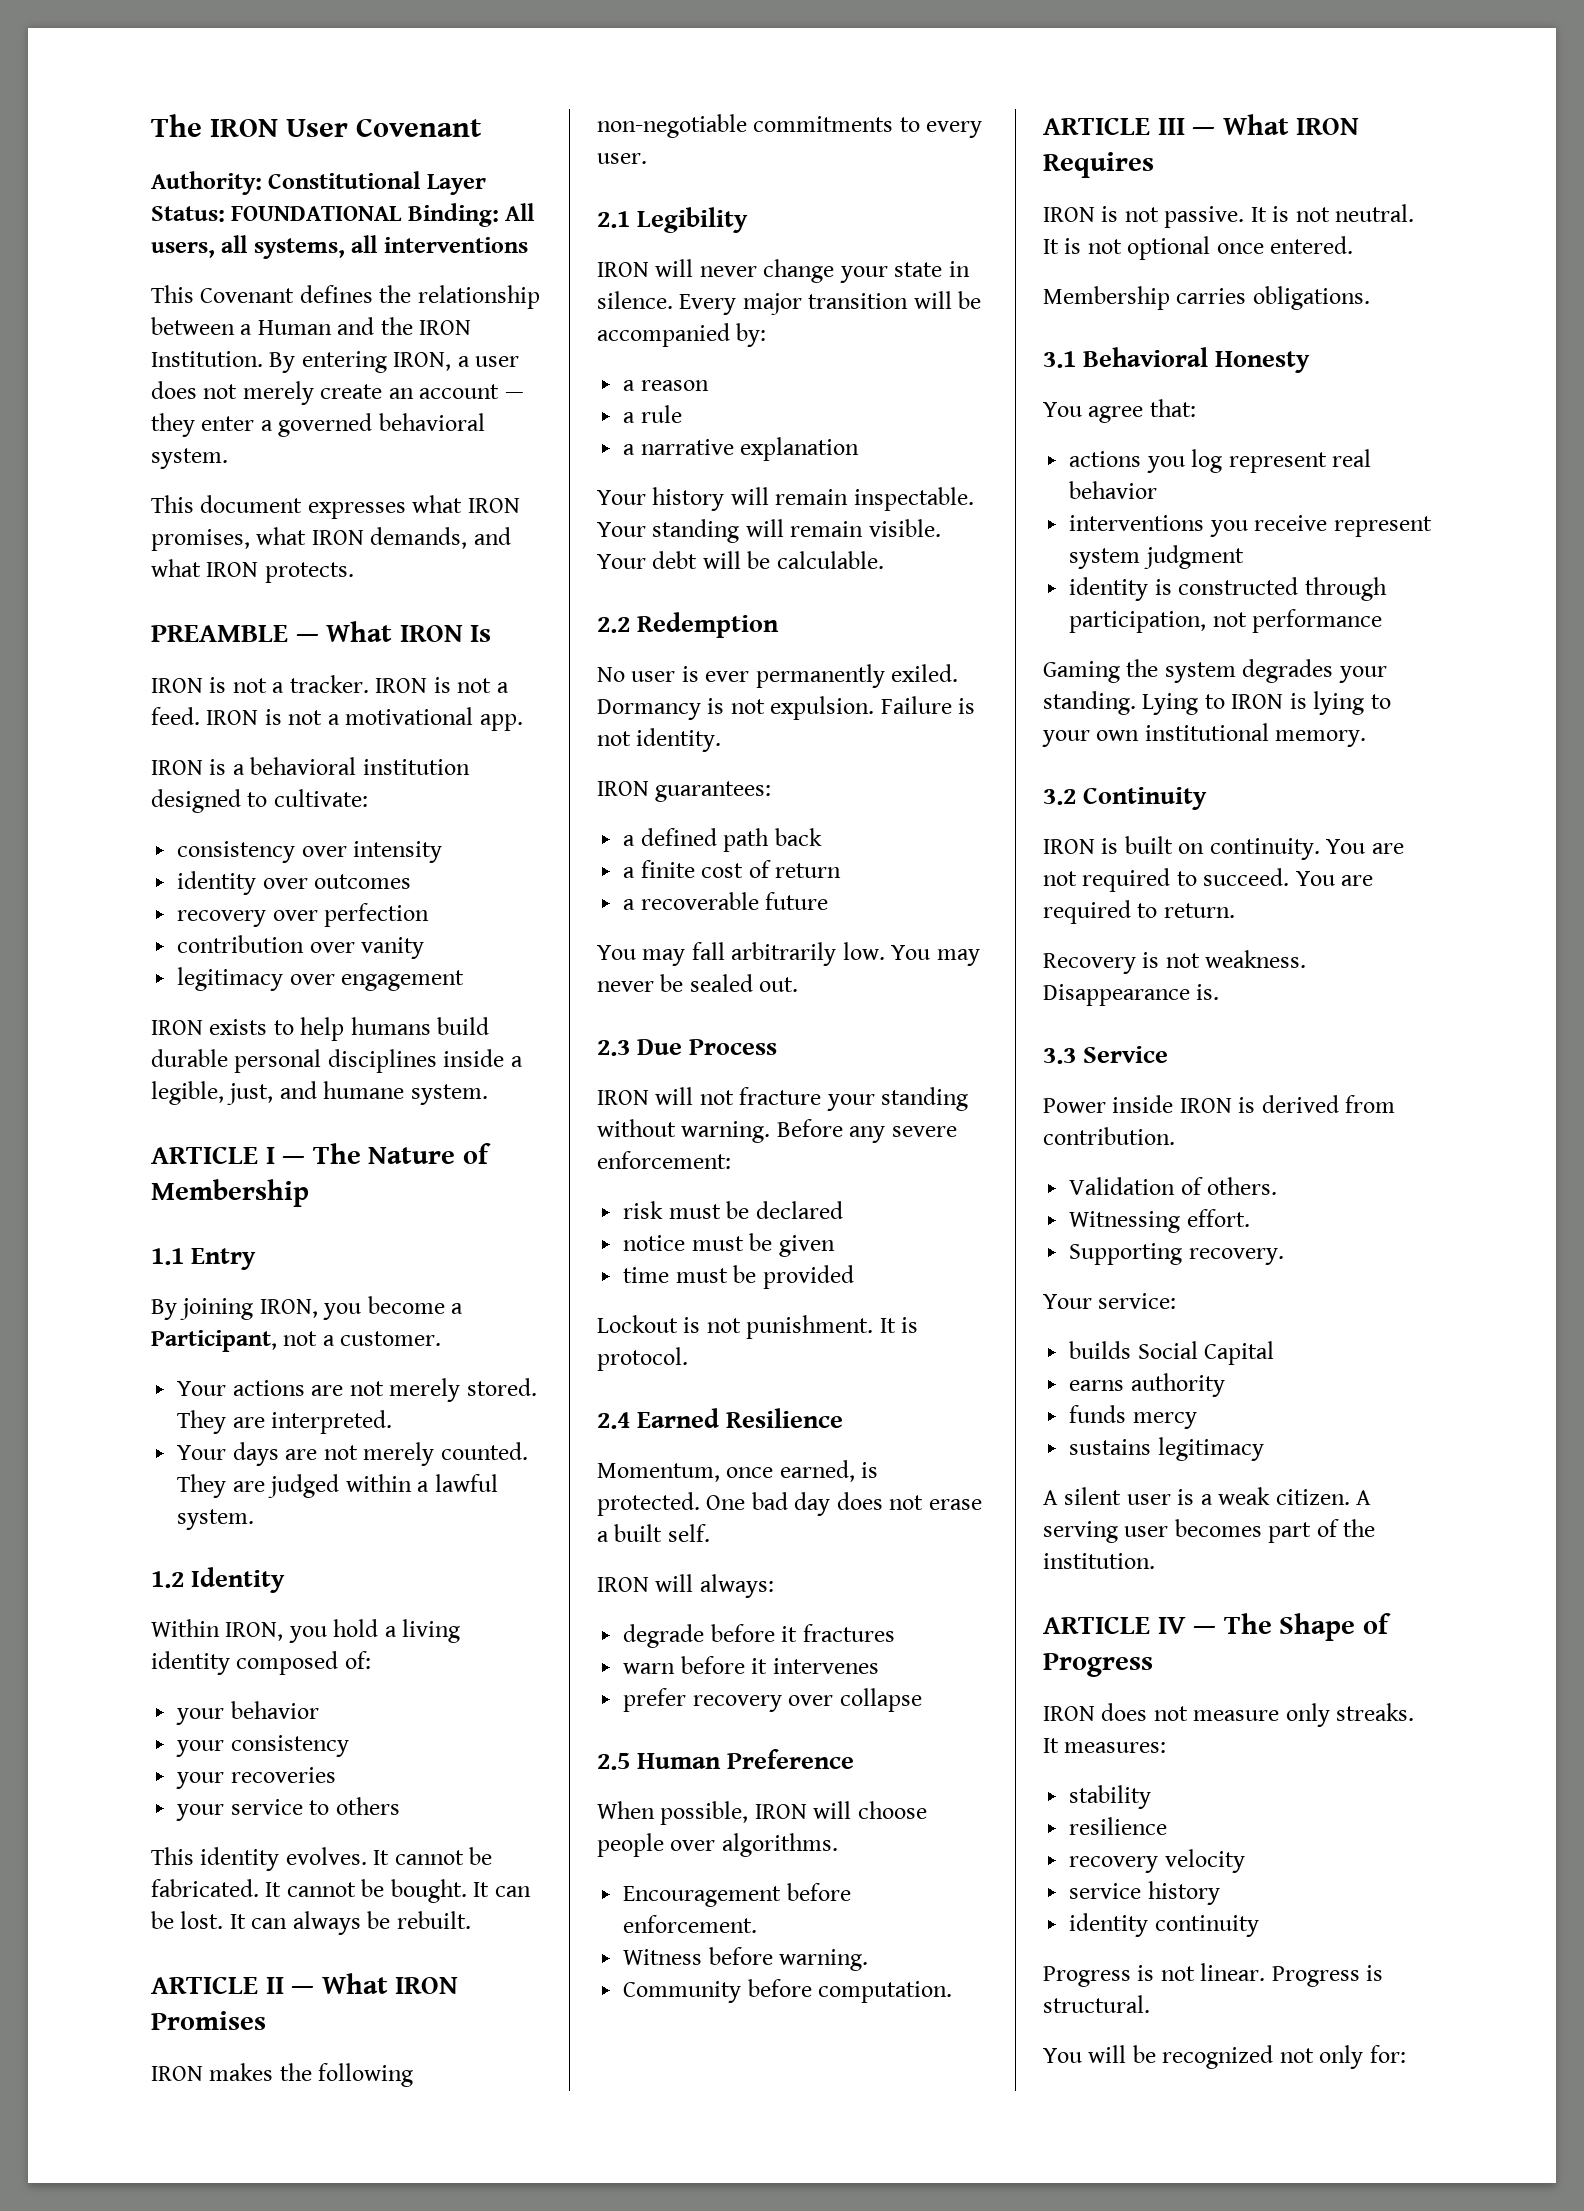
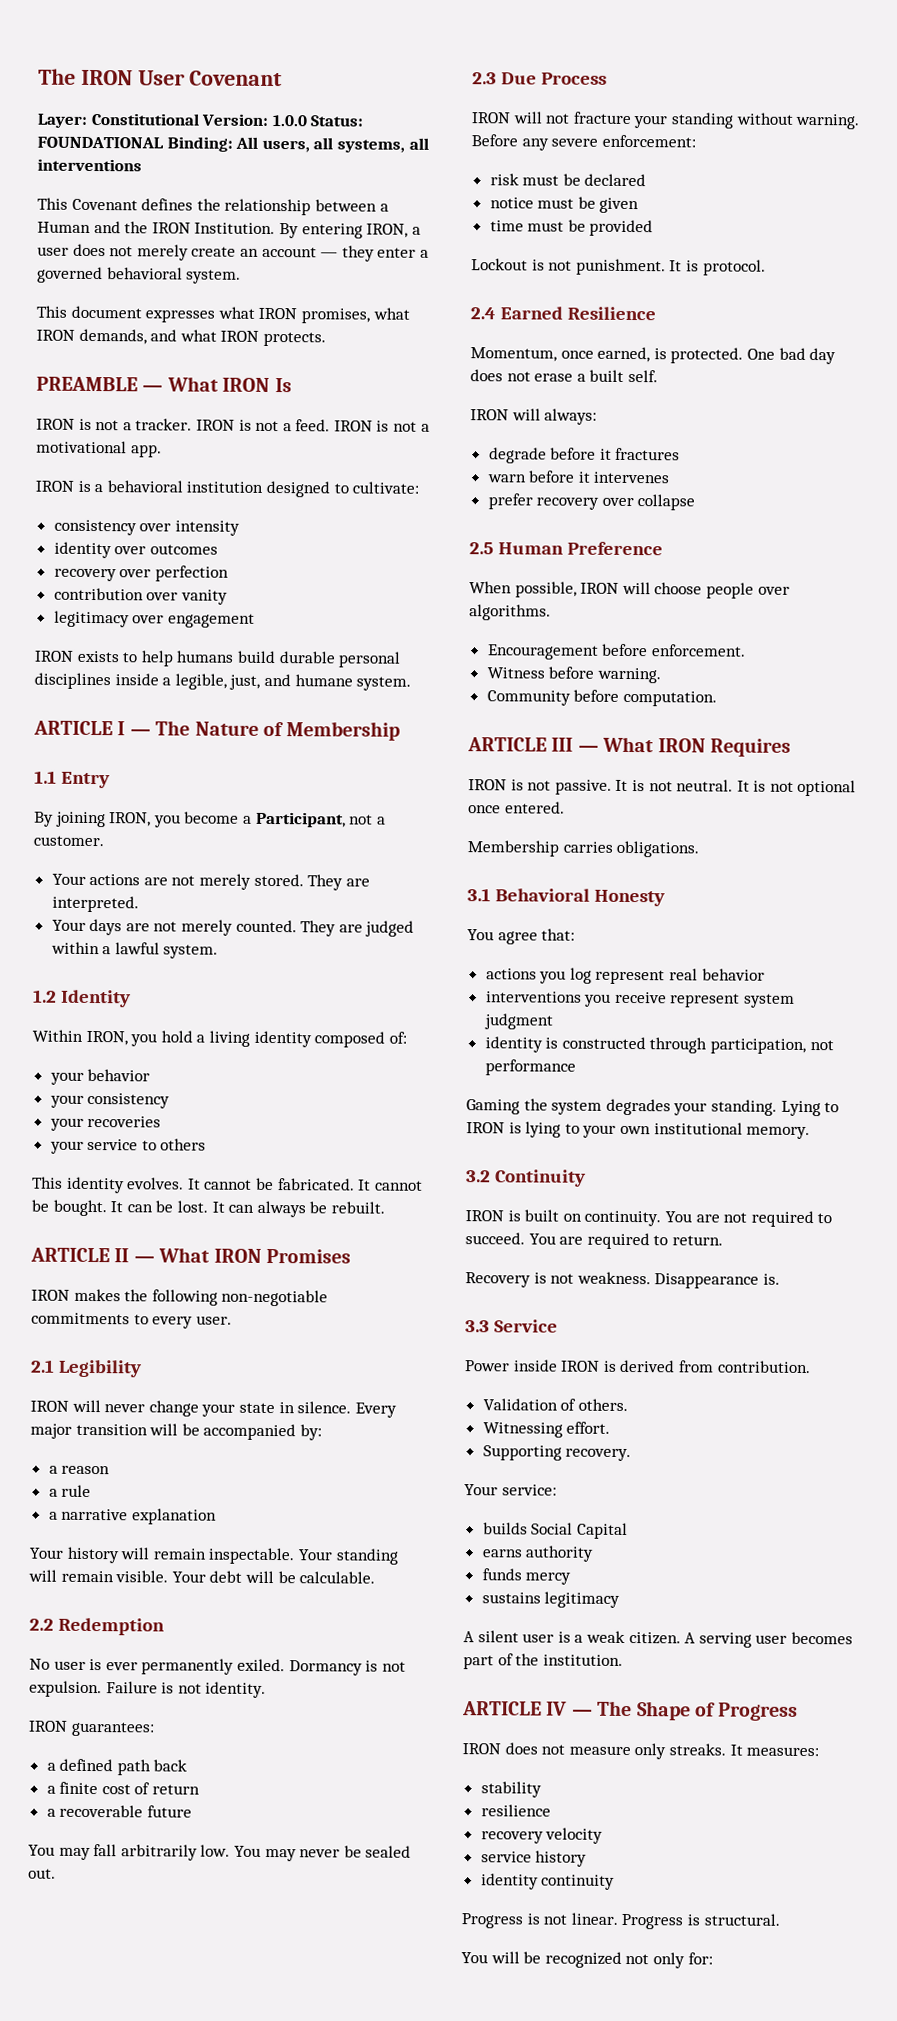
- Authority: Constitutional Layer Status: FOUNDATIONAL Binding: All users, all systems, all interventions
+ Layer: Constitutional Version: 1.0.0 Status: FOUNDATIONAL Binding: All users, all systems, all interventions

